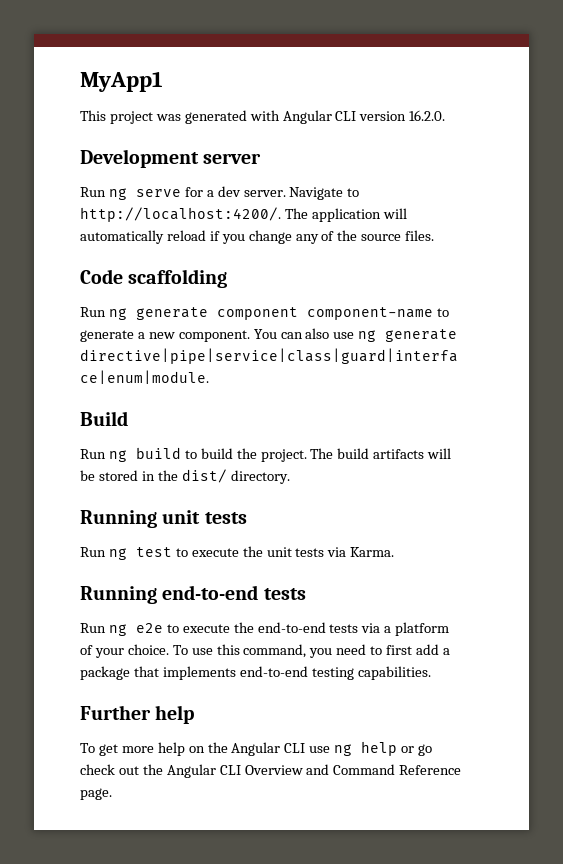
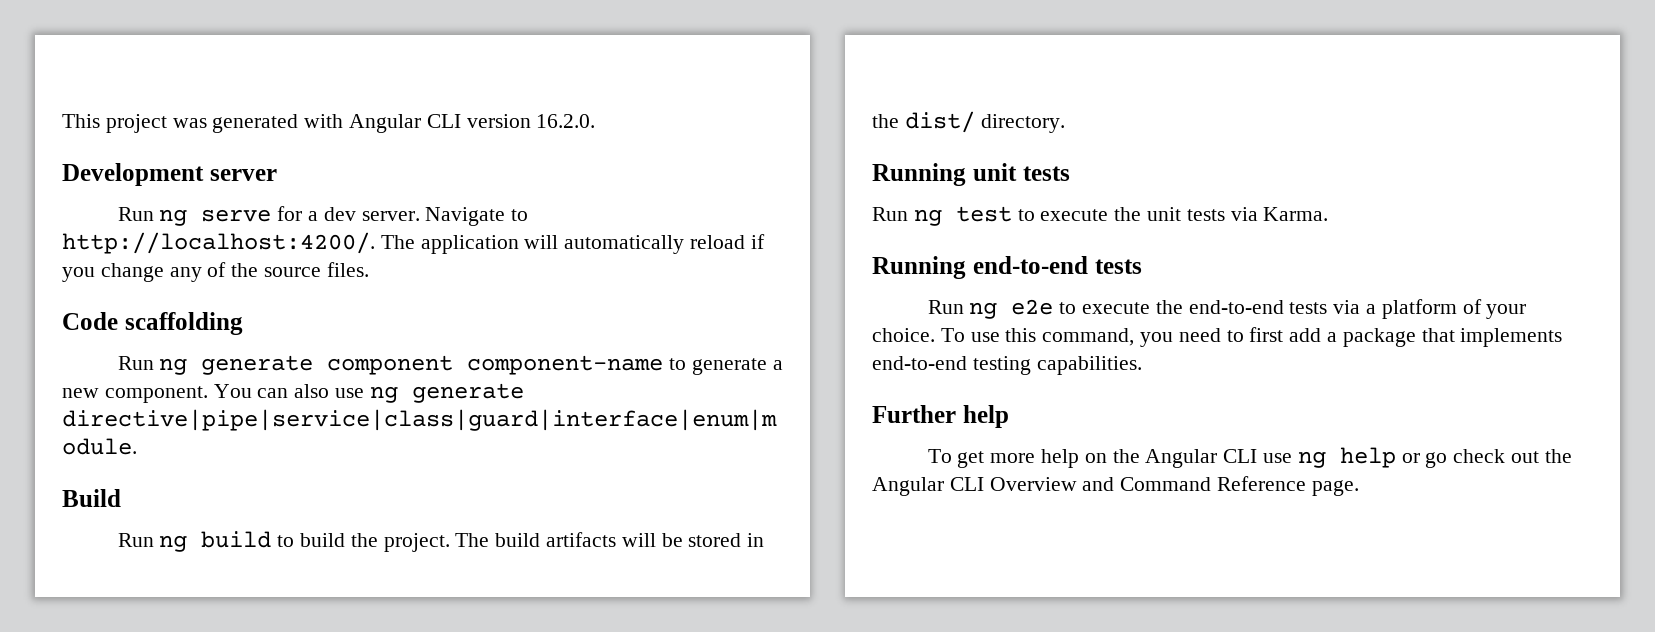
- MyApp1

